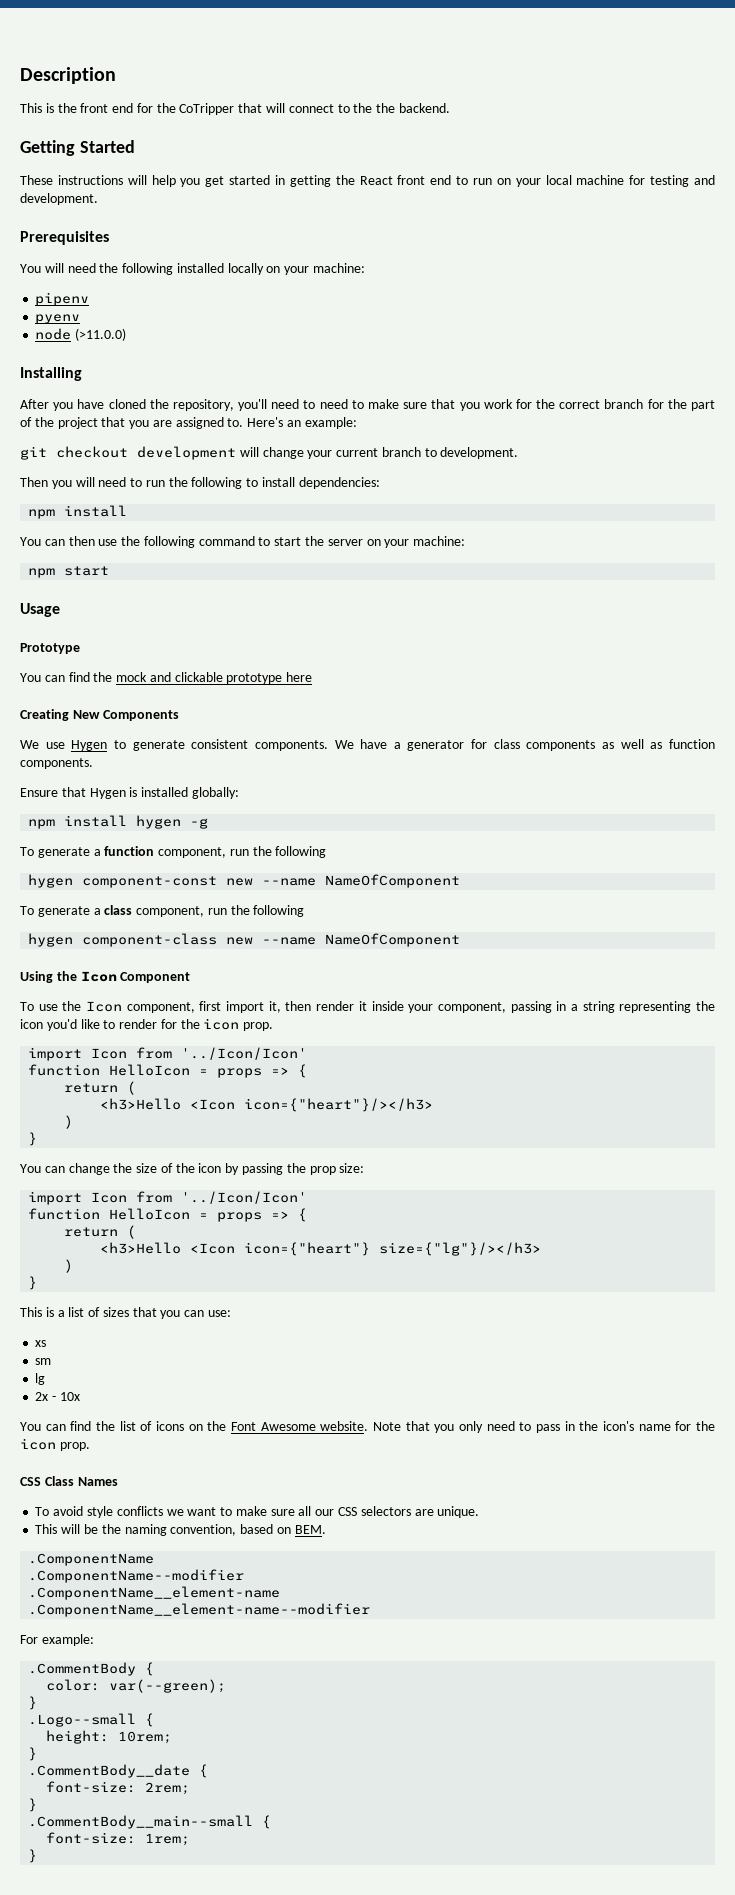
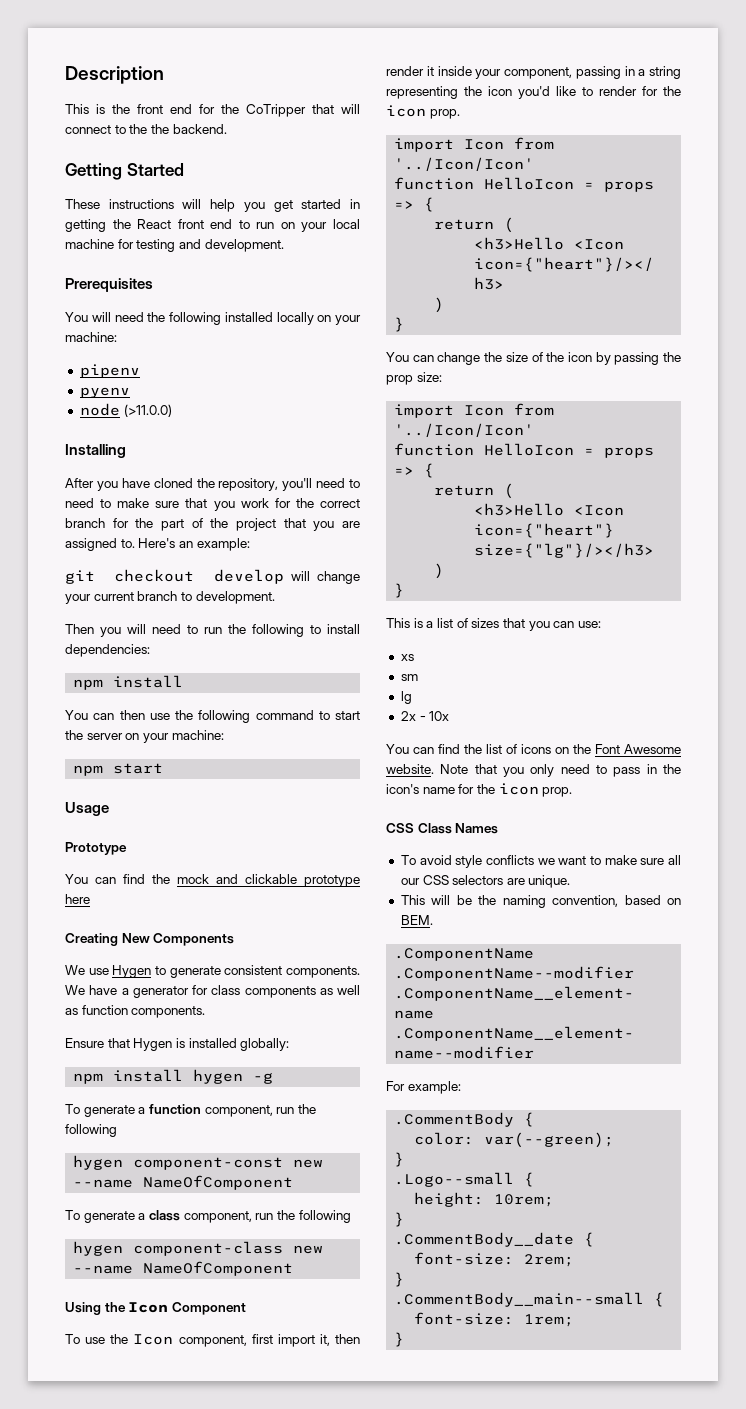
- git checkout development will change your current branch to development.
+ git checkout develop will change your current branch to development.

